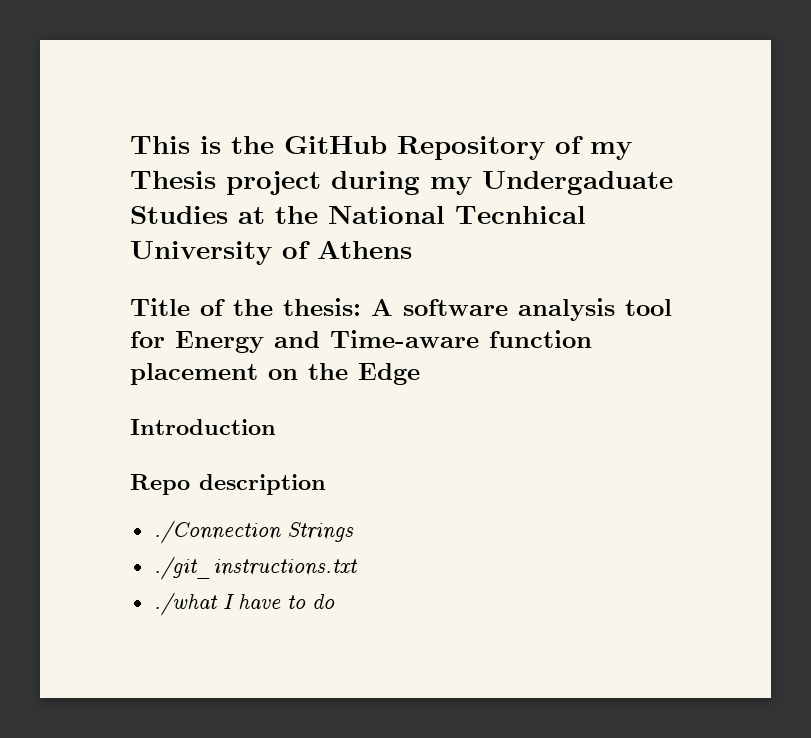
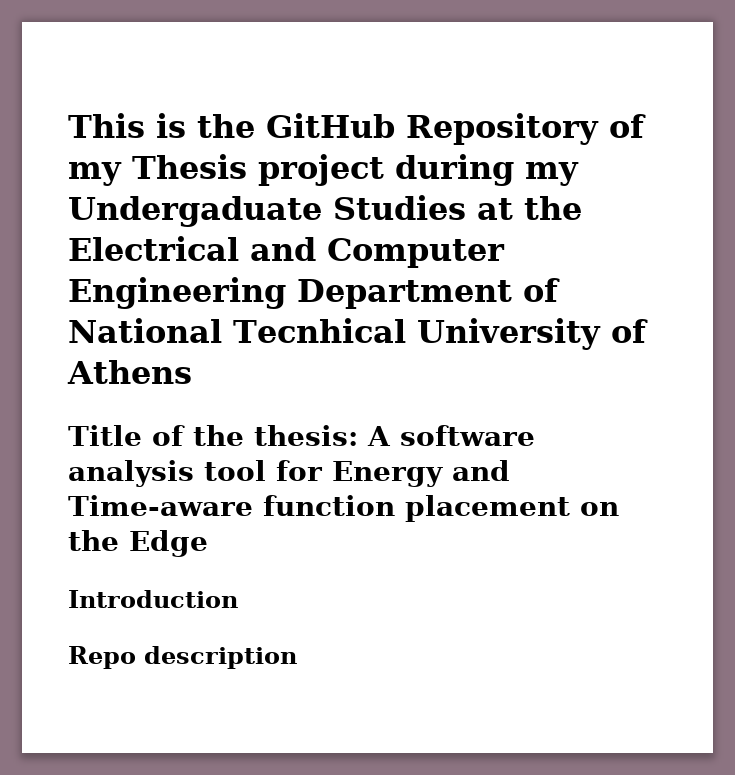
- This is the GitHub Repository of my Thesis project during my Undergaduate Studies at the National Tecnhical University of Athens
+ This is the GitHub Repository of my Thesis project during my Undergaduate Studies at the Electrical and Computer Engineering Department of National Tecnhical University of Athens
- ./Connection Strings
- ./git_instructions.txt
- ./what I have to do

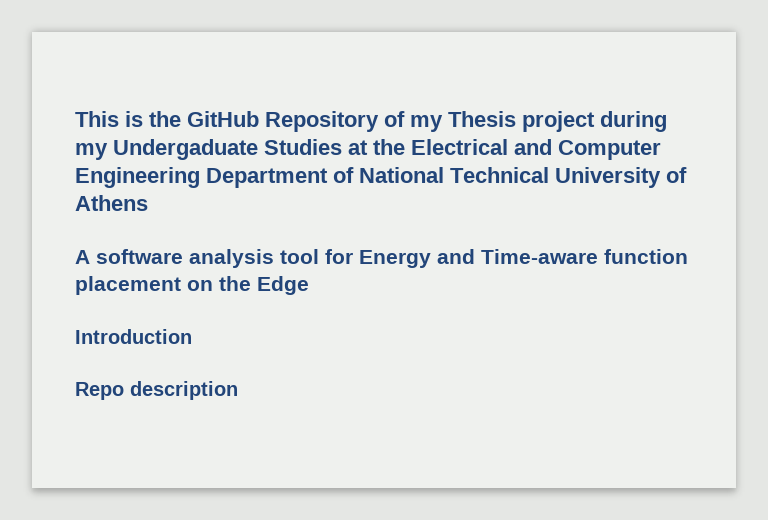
- This is the GitHub Repository of my Thesis project during my Undergaduate Studies at the Electrical and Computer Engineering Department of National Tecnhical University of Athens
+ This is the GitHub Repository of my Thesis project during my Undergaduate Studies at the Electrical and Computer Engineering Department of National Technical University of Athens
- Title of the thesis: A software analysis tool for Energy and Time-aware function placement on the Edge
+ A software analysis tool for Energy and Time-aware function placement on the Edge

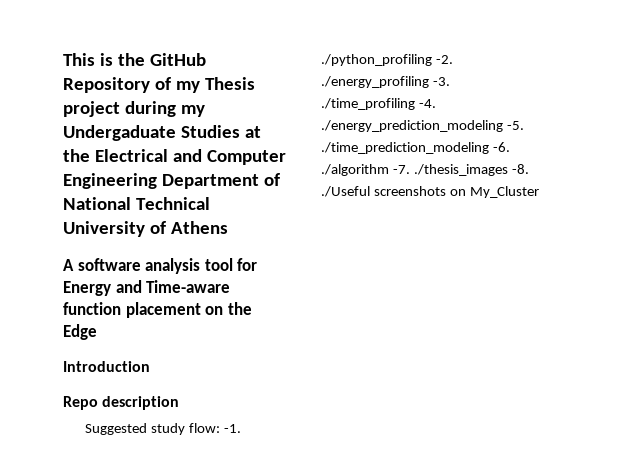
+ Suggested study flow: -1. ./python_profiling -2. ./energy_profiling -3. ./time_profiling -4. ./energy_prediction_modeling -5. ./time_prediction_modeling -6. ./algorithm -7. ./thesis_images -8. ./Useful screenshots on My_Cluster

